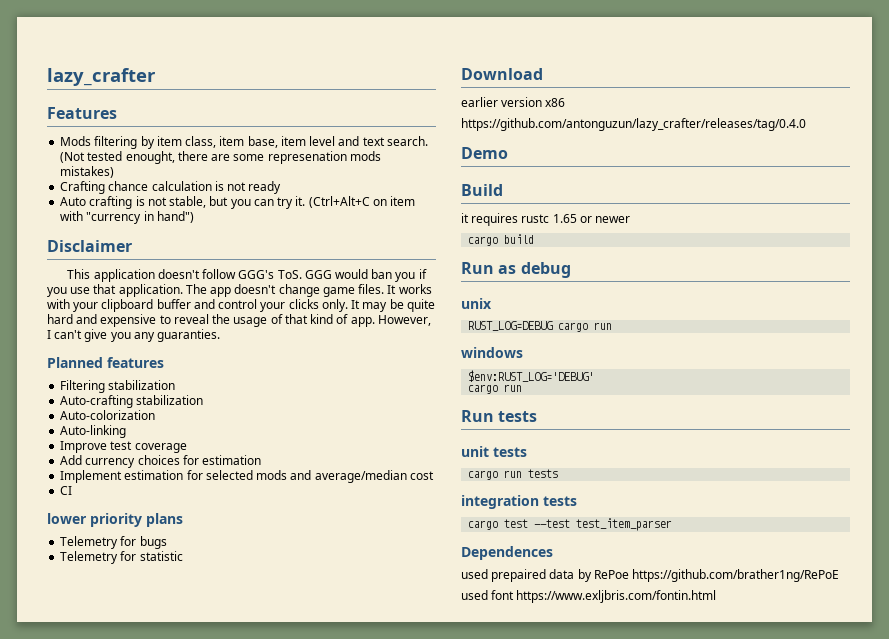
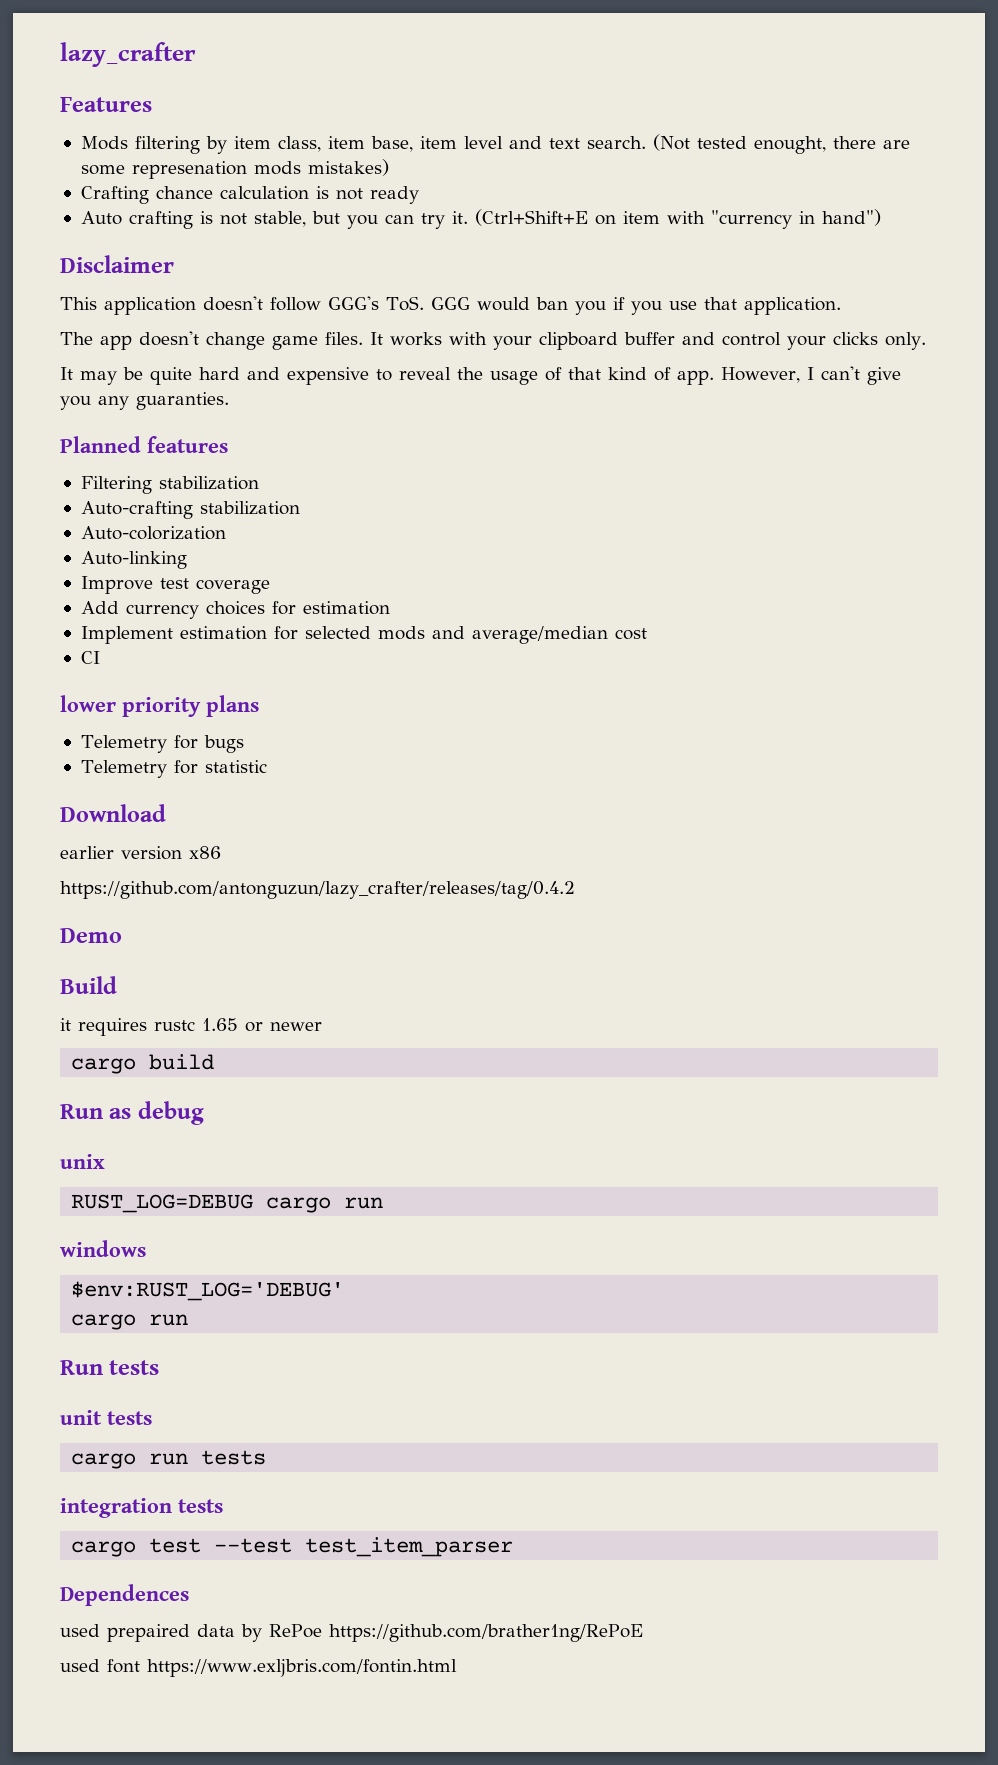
- (Ctrl+Alt+C on item with "currency in hand")
+ (Ctrl+Shift+E on item with "currency in hand")
- This application doesn't follow GGG's ToS. GGG would ban you if you use that application. The app doesn't change game files.
+ This application doesn't follow GGG's ToS. GGG would ban you if you use that application.
+ The app doesn't change game files.
- It works with your clipboard buffer and control your clicks only. It may be quite hard and expensive to reveal the usage of that kind of app.
+ It works with your clipboard buffer and control your clicks only.
+ It may be quite hard and expensive to reveal the usage of that kind of app.
- https://github.com/antonguzun/lazy_crafter/releases/tag/0.4.0
+ https://github.com/antonguzun/lazy_crafter/releases/tag/0.4.2

